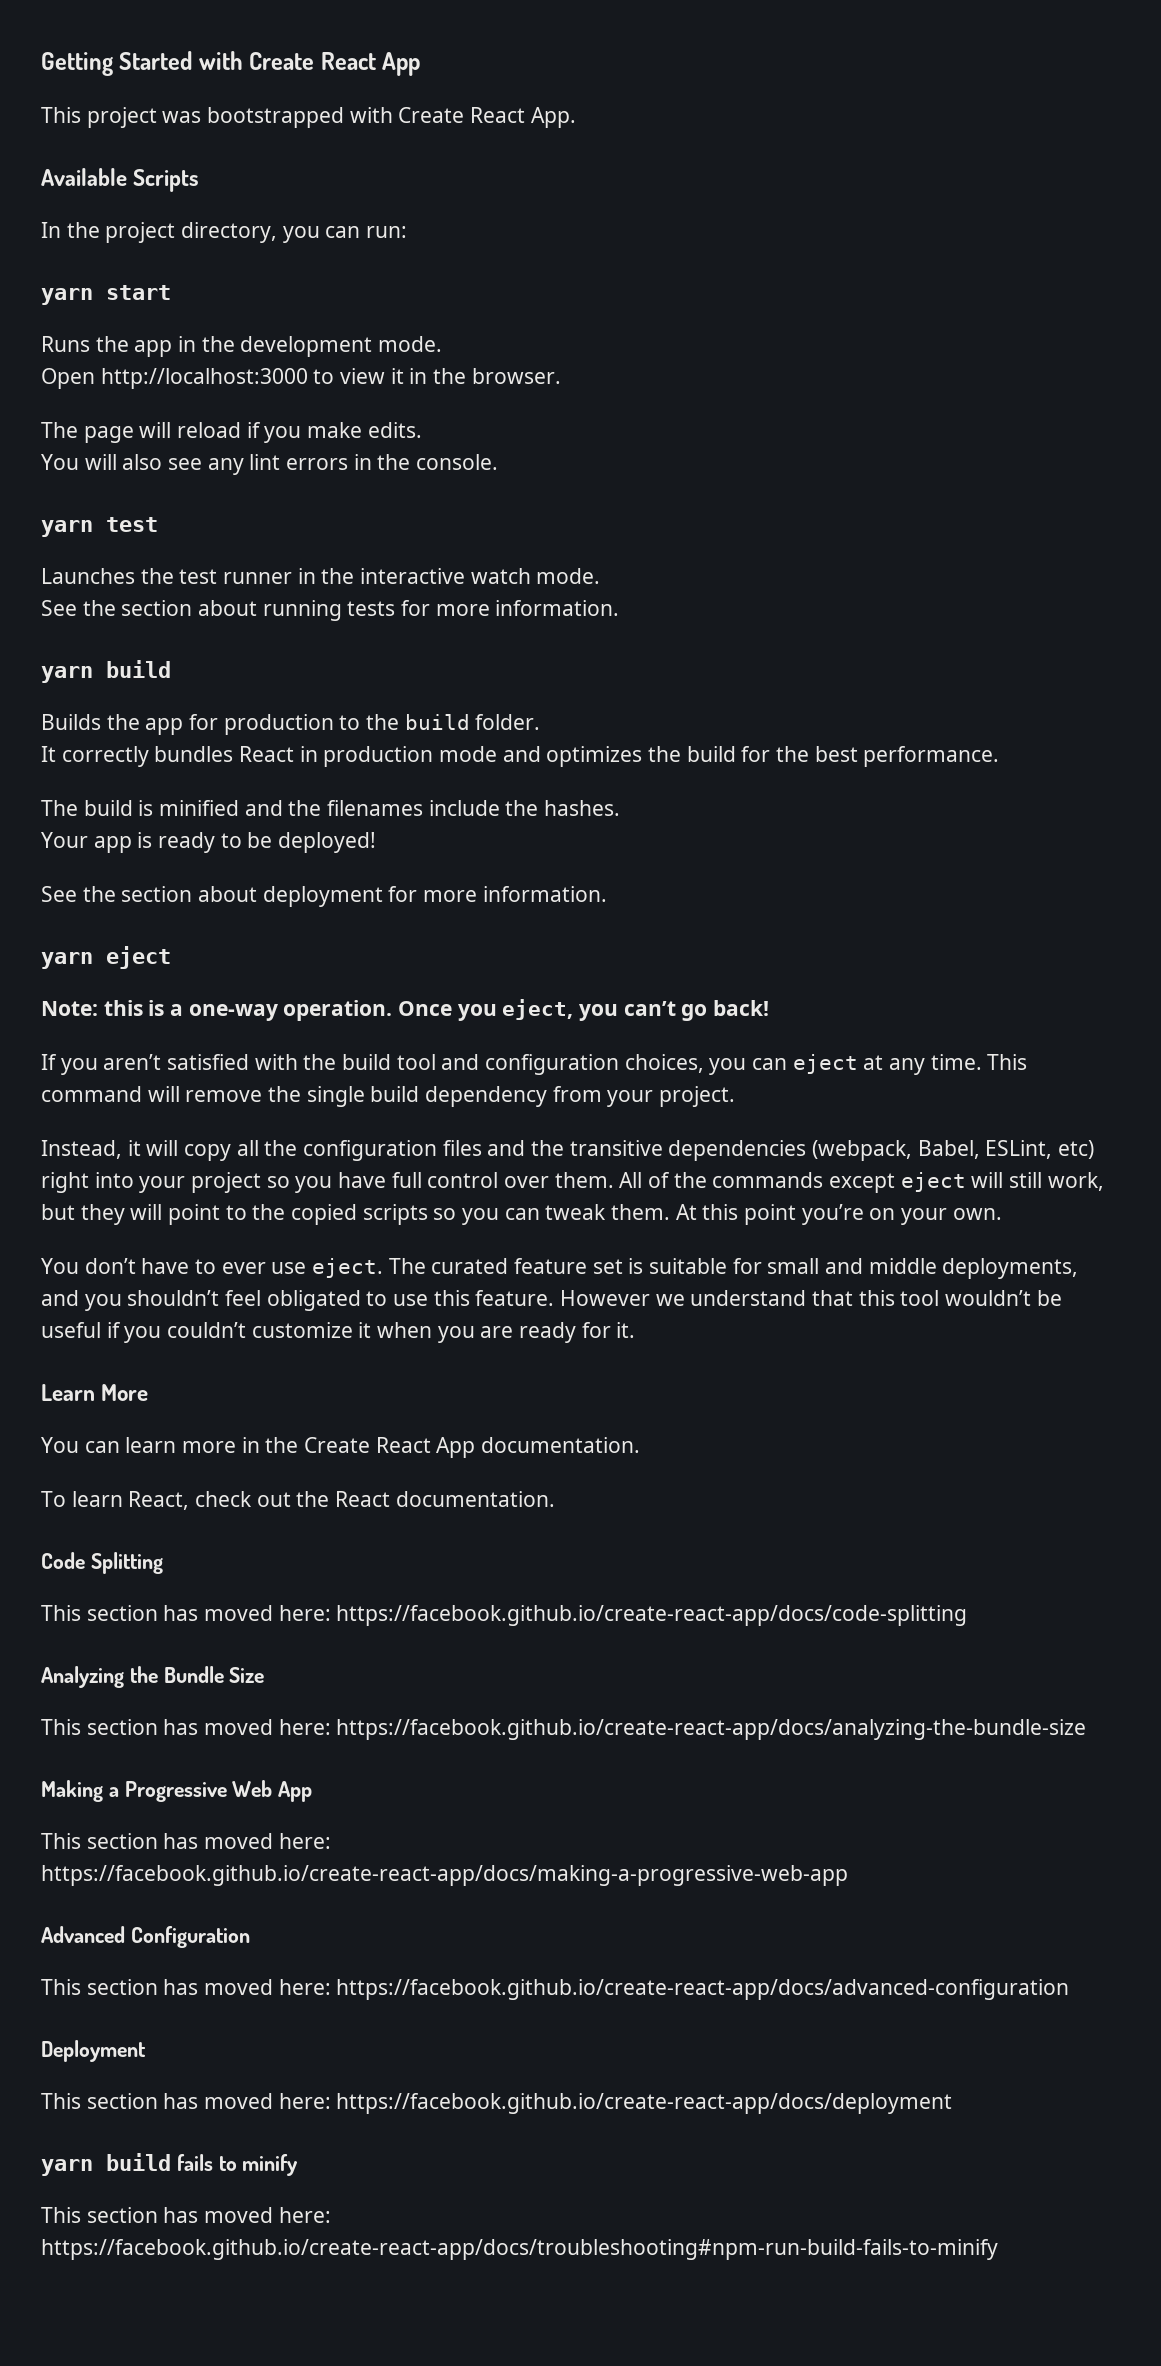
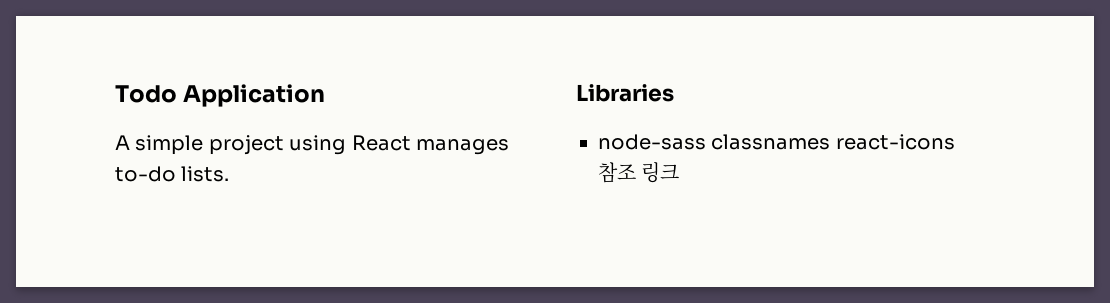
- Getting Started with Create React App
- This project was bootstrapped with Create React App.
- Available Scripts
- In the project directory, you can run:
- yarn start
- Runs the app in the development mode.
- Open http://localhost:3000 to view it in the browser.
- The page will reload if you make edits.
- You will also see any lint errors in the console.
- yarn test
- Launches the test runner in the interactive watch mode.
- See the section about running tests for more information.
- yarn build
- Builds the app for production to the build folder.
- It correctly bundles React in production mode and optimizes the build for the best performance.
- The build is minified and the filenames include the hashes.
- Your app is ready to be deployed!
- See the section about deployment for more information.
- yarn eject
- Note: this is a one-way operation. Once you eject, you can’t go back!
- If you aren’t satisfied with the build tool and configuration choices, you can eject at any time. This command will remove the single build dependency from your project.
- Instead, it will copy all the configuration files and the transitive dependencies (webpack, Babel, ESLint, etc) right into your project so you have full control over them. All of the commands except eject will still work, but they will point to the copied scripts so you can tweak them. At this point you’re on your own.
- You don’t have to ever use eject. The curated feature set is suitable for small and middle deployments, and you shouldn’t feel obligated to use this feature. However we understand that this tool wouldn’t be useful if you couldn’t customize it when you are ready for it.
- Learn More
- You can learn more in the Create React App documentation.
- To learn React, check out the React documentation.
- Code Splitting
- This section has moved here: https://facebook.github.io/create-react-app/docs/code-splitting
- Analyzing the Bundle Size
- This section has moved here: https://facebook.github.io/create-react-app/docs/analyzing-the-bundle-size
- Making a Progressive Web App
- This section has moved here: https://facebook.github.io/create-react-app/docs/making-a-progressive-web-app
- Advanced Configuration
- This section has moved here: https://facebook.github.io/create-react-app/docs/advanced-configuration
- Deployment
- This section has moved here: https://facebook.github.io/create-react-app/docs/deployment
- yarn build fails to minify
- This section has moved here: https://facebook.github.io/create-react-app/docs/troubleshooting#npm-run-build-fails-to-minify
+ Todo Application
+ A simple project using React manages to-do lists.
+ Libraries
+ node-sass classnames react-icons 참조 링크

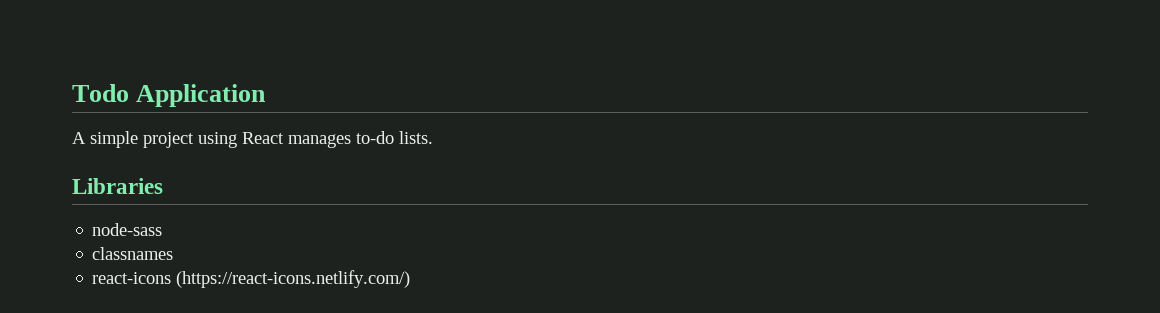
- node-sass classnames react-icons 참조 링크
+ node-sass
+ classnames
+ react-icons (https://react-icons.netlify.com/)

